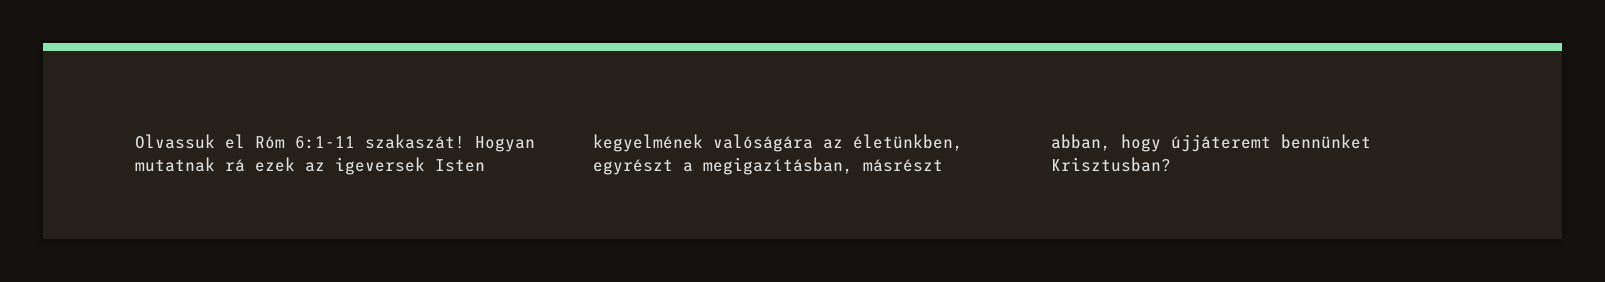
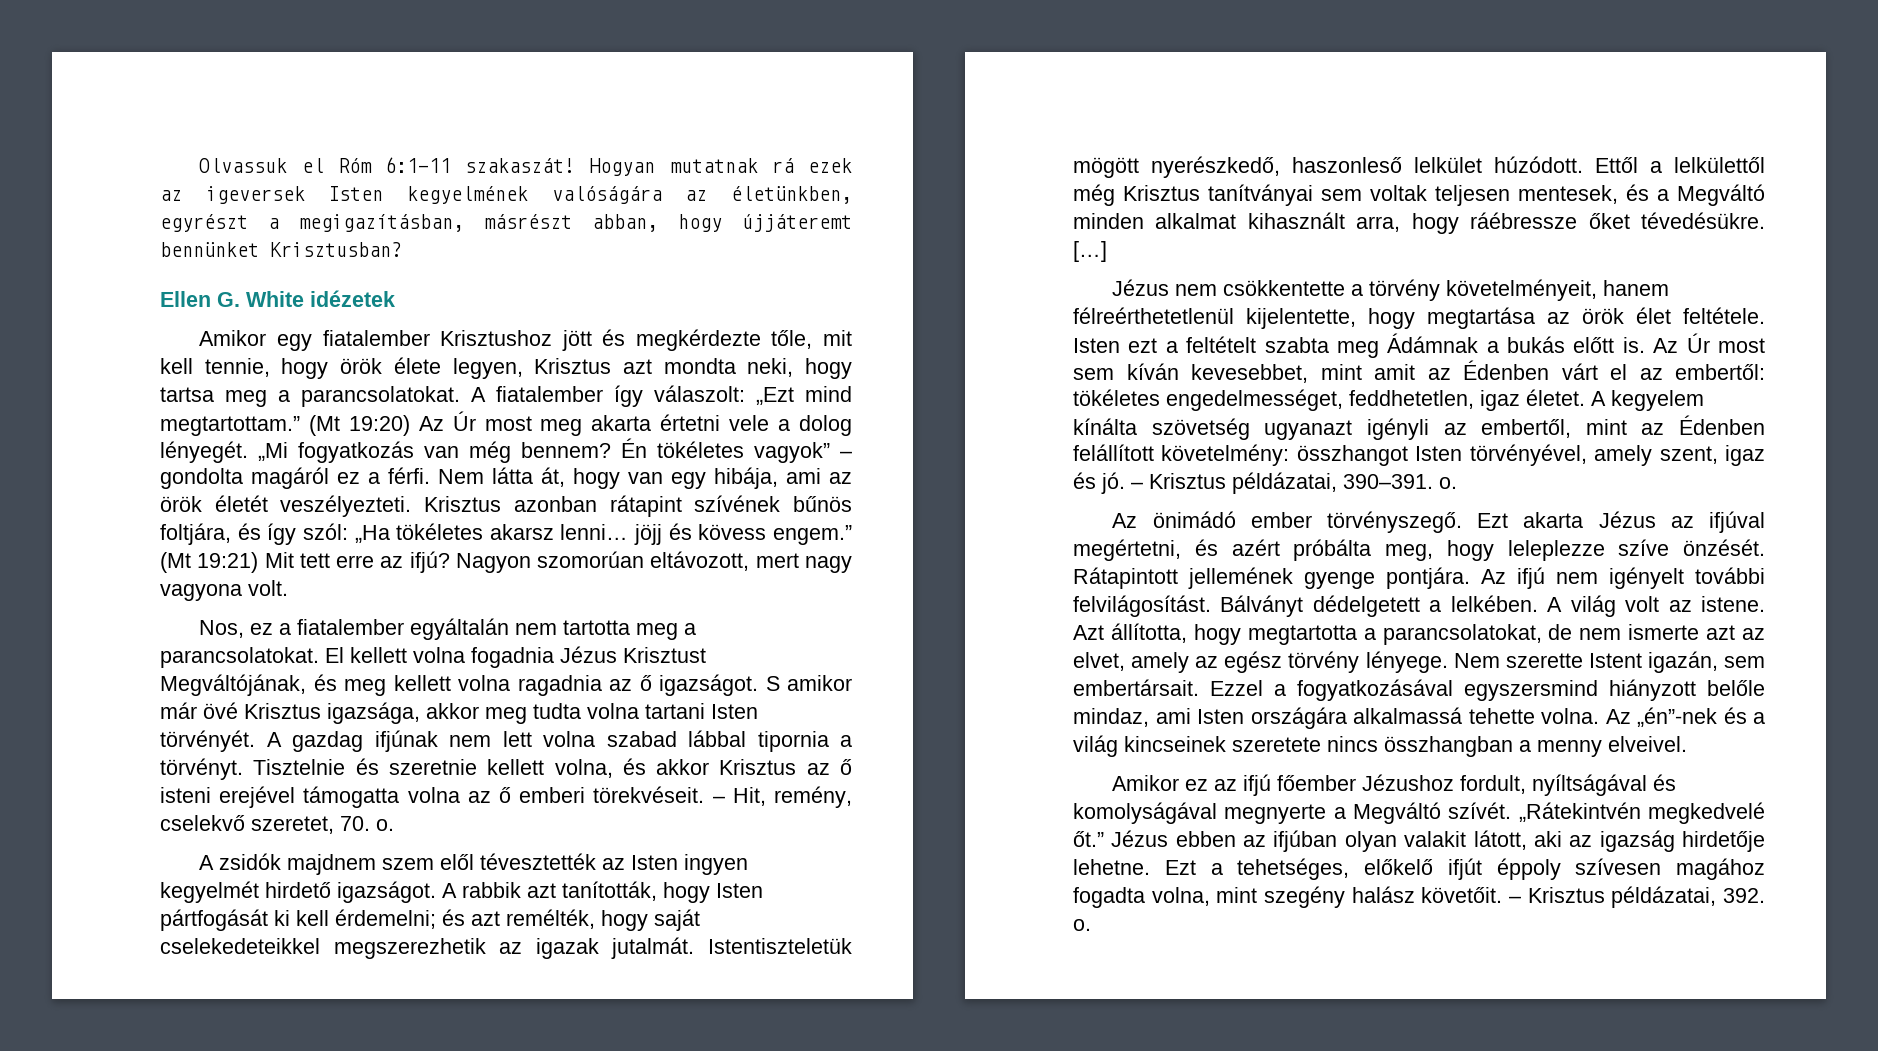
+ Ellen G. White idézetek
+ Amikor egy fiatalember Krisztushoz jött és megkérdezte tőle, mit kell tennie, hogy örök élete legyen, Krisztus azt mondta neki, hogy tartsa meg a parancsolatokat. A fiatalember így válaszolt: „Ezt mind megtartottam.” (Mt 19:20) Az Úr most meg akarta értetni vele a dolog lényegét. „Mi fogyatkozás van még bennem? Én tökéletes vagyok” – gondolta magáról ez a férfi. Nem látta át, hogy van egy hibája, ami az örök életét veszélyezteti. Krisztus azonban rátapint szívének bűnös foltjára, és így szól: „Ha tökéletes akarsz lenni… jöjj és kövess engem.” (Mt 19:21) Mit tett erre az ifjú? Nagyon szomorúan eltávozott, mert nagy vagyona volt.
+ Nos, ez a fiatalember egyáltalán nem tartotta meg a parancsolatokat. El kellett volna fogadnia Jézus Krisztust Megváltójának, és meg kellett volna ragadnia az ő igazságot. S amikor már övé Krisztus igazsága, akkor meg tudta volna tartani Isten törvényét. A gazdag ifjúnak nem lett volna szabad lábbal tipornia a törvényt. Tisztelnie és szeretnie kellett volna, és akkor Krisztus az ő isteni erejével támogatta volna az ő emberi törekvéseit. – Hit, remény, cselekvő szeretet, 70. o.
+ A zsidók majdnem szem elől tévesztették az Isten ingyen kegyelmét hirdető igazságot. A rabbik azt tanították, hogy Isten pártfogását ki kell érdemelni; és azt remélték, hogy saját cselekedeteikkel megszerezhetik az igazak jutalmát. Istentiszteletük mögött nyerészkedő, haszonleső lelkület húzódott. Ettől a lelkülettől még Krisztus tanítványai sem voltak teljesen mentesek, és a Megváltó minden alkalmat kihasznált arra, hogy ráébressze őket tévedésükre. […]
+ Jézus nem csökkentette a törvény követelményeit, hanem félreérthetetlenül kijelentette, hogy megtartása az örök élet feltétele. Isten ezt a feltételt szabta meg Ádámnak a bukás előtt is. Az Úr most sem kíván kevesebbet, mint amit az Édenben várt el az embertől: tökéletes engedelmességet, feddhetetlen, igaz életet. A kegyelem kínálta szövetség ugyanazt igényli az embertől, mint az Édenben felállított követelmény: összhangot Isten törvényével, amely szent, igaz és jó. – Krisztus példázatai, 390–391. o.
+ Az önimádó ember törvényszegő. Ezt akarta Jézus az ifjúval megértetni, és azért próbálta meg, hogy leleplezze szíve önzését. Rátapintott jellemének gyenge pontjára. Az ifjú nem igényelt további felvilágosítást. Bálványt dédelgetett a lelkében. A világ volt az istene. Azt állította, hogy megtartotta a parancsolatokat, de nem ismerte azt az elvet, amely az egész törvény lényege. Nem szerette Istent igazán, sem embertársait. Ezzel a fogyatkozásával egyszersmind hiányzott belőle mindaz, ami Isten országára alkalmassá tehette volna. Az „én”-nek és a világ kincseinek szeretete nincs összhangban a menny elveivel.
+ Amikor ez az ifjú főember Jézushoz fordult, nyíltságával és komolyságával megnyerte a Megváltó szívét. „Rátekintvén megkedvelé őt.” Jézus ebben az ifjúban olyan valakit látott, aki az igazság hirdetője lehetne. Ezt a tehetséges, előkelő ifjút éppoly szívesen magához fogadta volna, mint szegény halász követőit. – Krisztus példázatai, 392. o.

